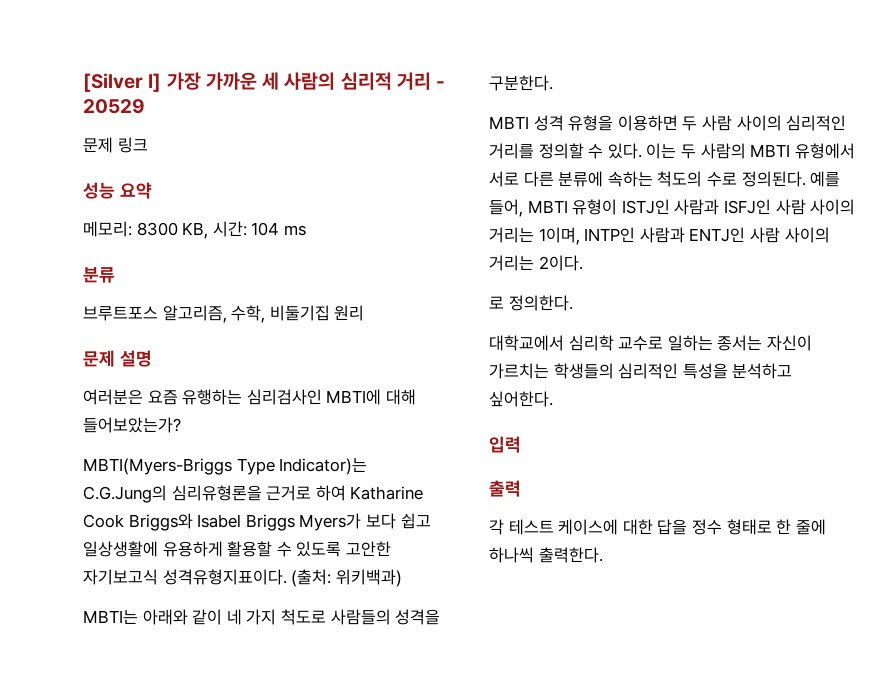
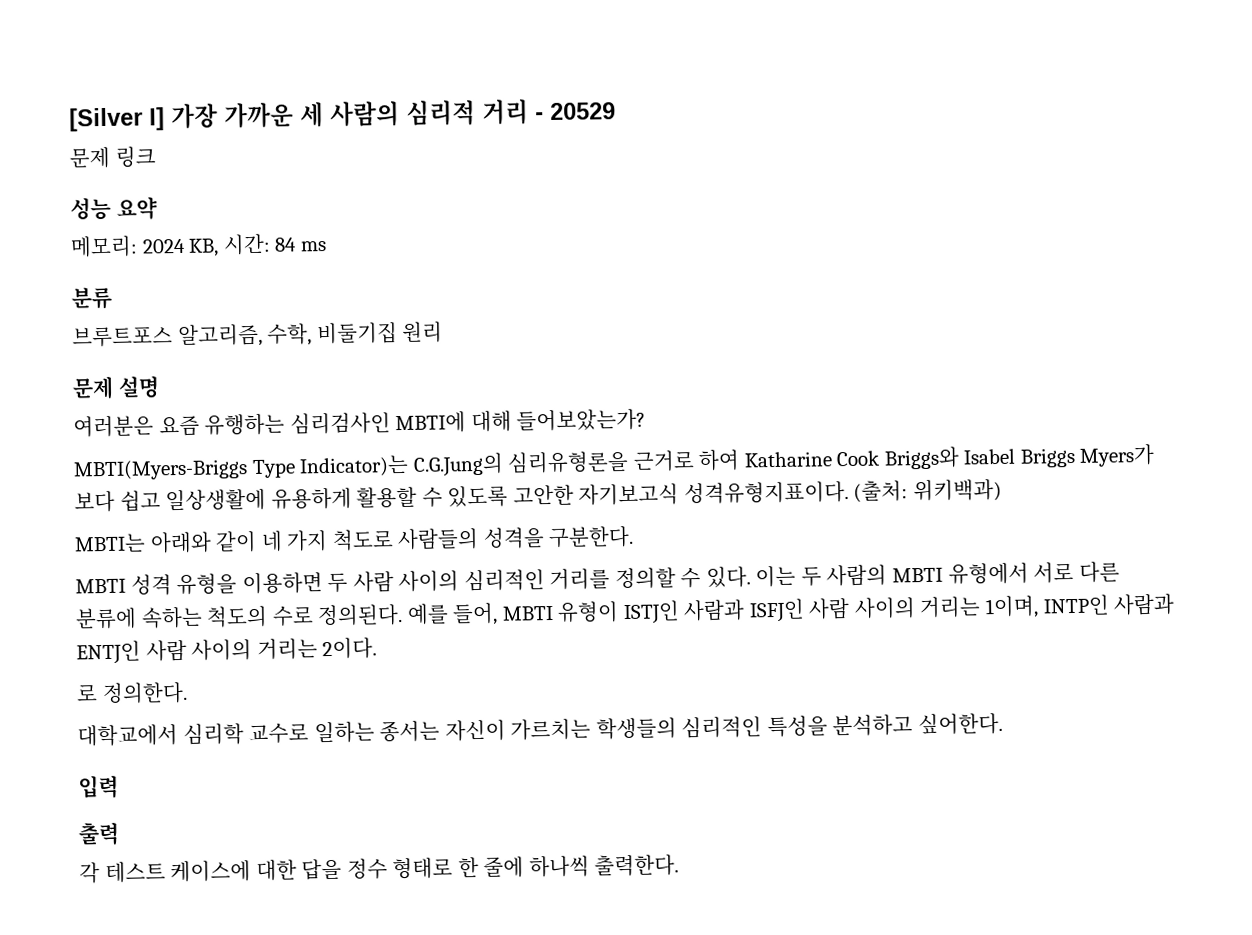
- 메모리: 8300 KB, 시간: 104 ms
+ 메모리: 2024 KB, 시간: 84 ms

